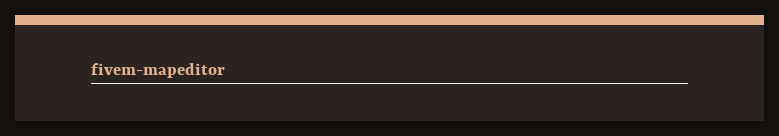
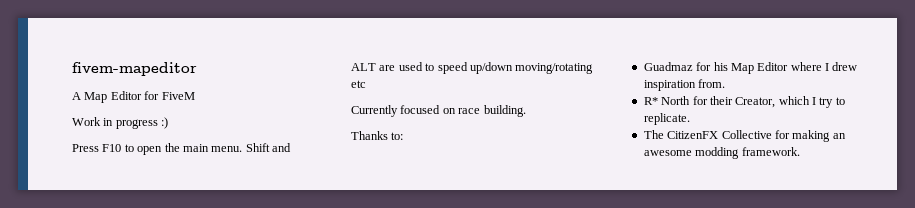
+ A Map Editor for FiveM
+ Work in progress :)
+ Press F10 to open the main menu. Shift and ALT are used to speed up/down moving/rotating etc
+ Currently focused on race building.
+ Thanks to:
+ Guadmaz for his Map Editor where I drew inspiration from.
+ R* North for their Creator, which I try to replicate.
+ The CitizenFX Collective for making an awesome modding framework.

